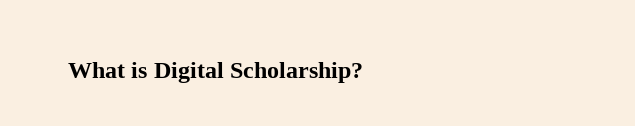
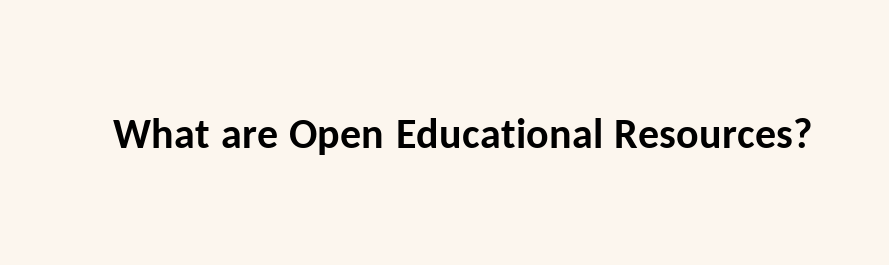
- What is Digital Scholarship?
+ What are Open Educational Resources?

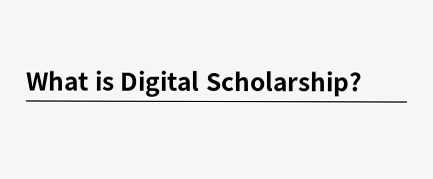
- What are Open Educational Resources?
+ What is Digital Scholarship?

